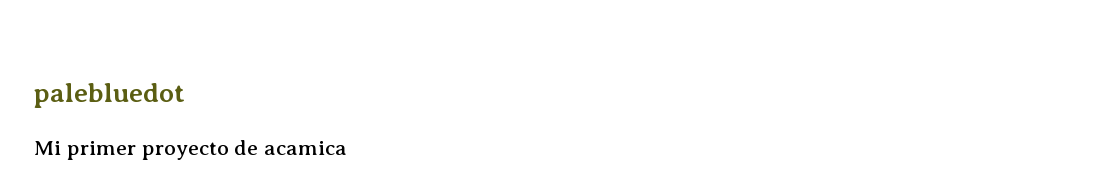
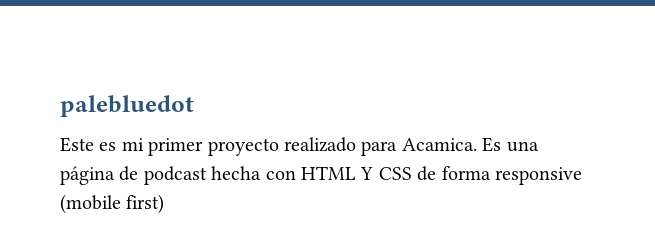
- Mi primer proyecto de acamica
+ Este es mi primer proyecto realizado para Acamica. Es una página de podcast hecha con HTML Y CSS de forma responsive (mobile first)

